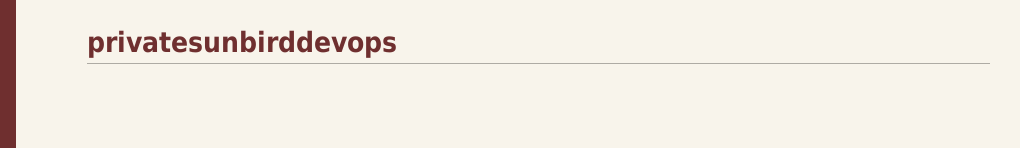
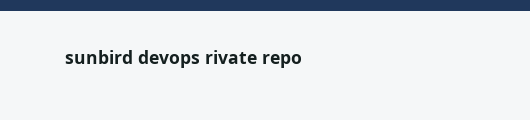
- privatesunbirddevops
+ sunbird devops rivate repo

